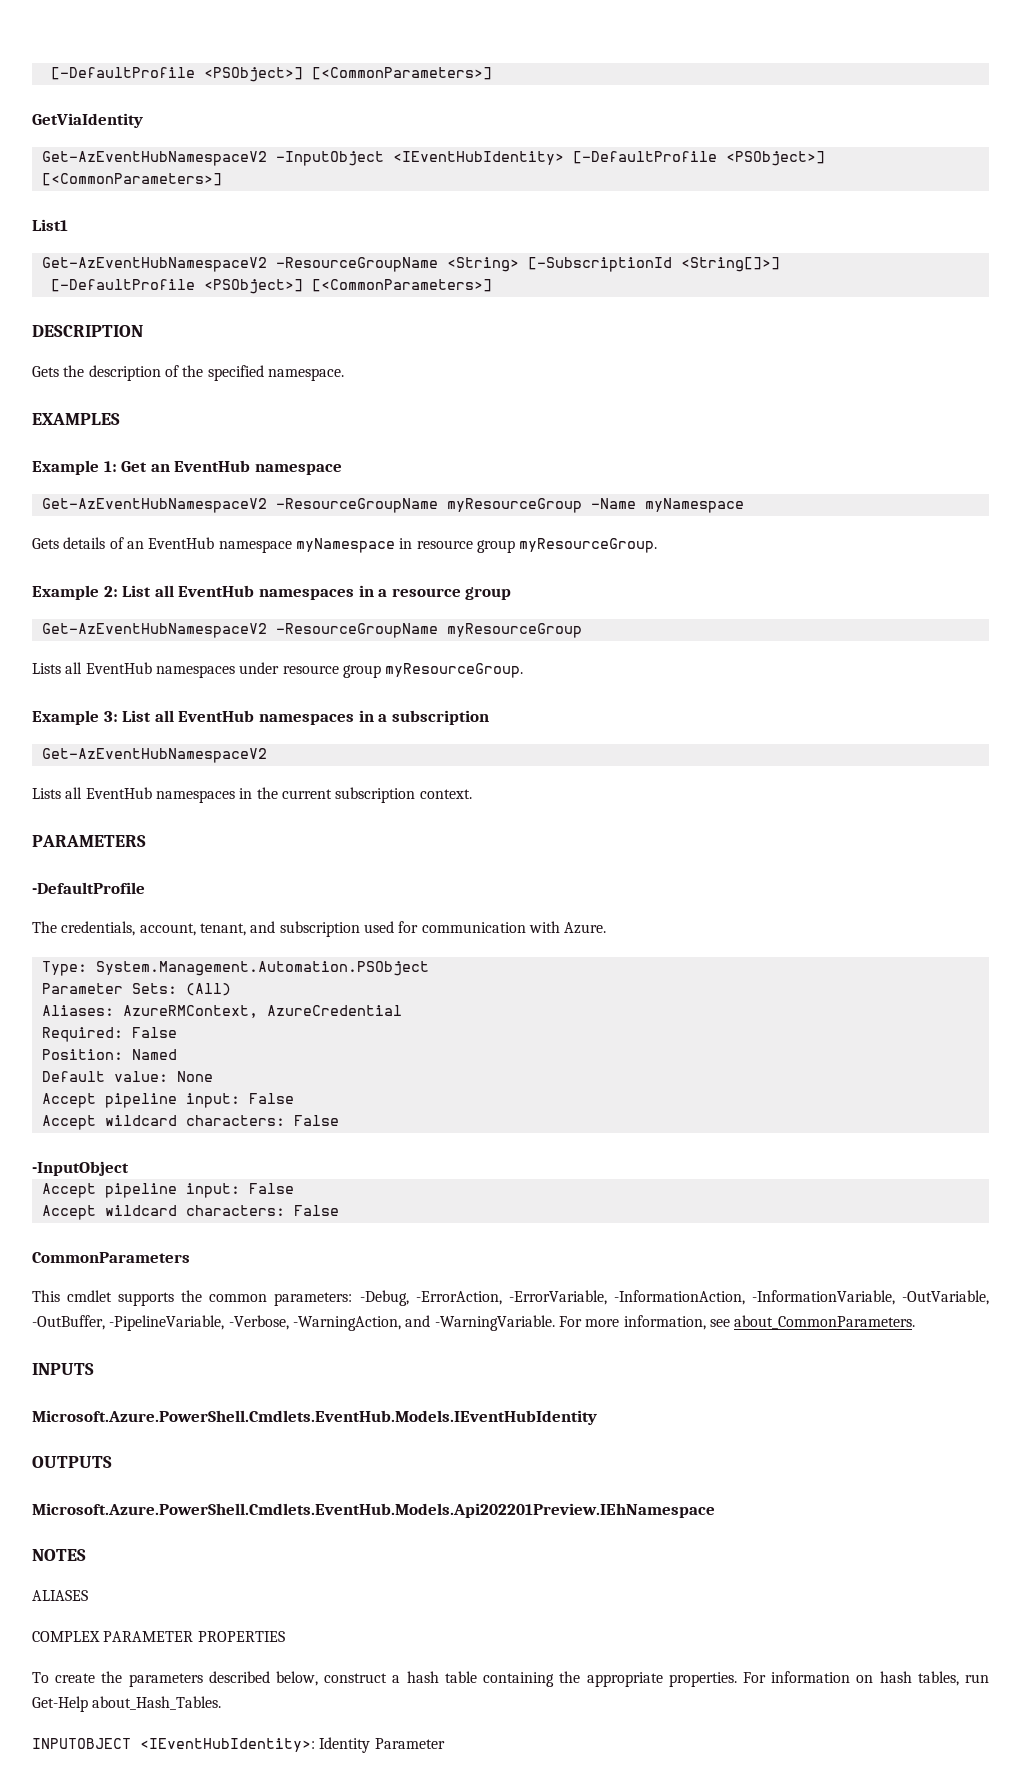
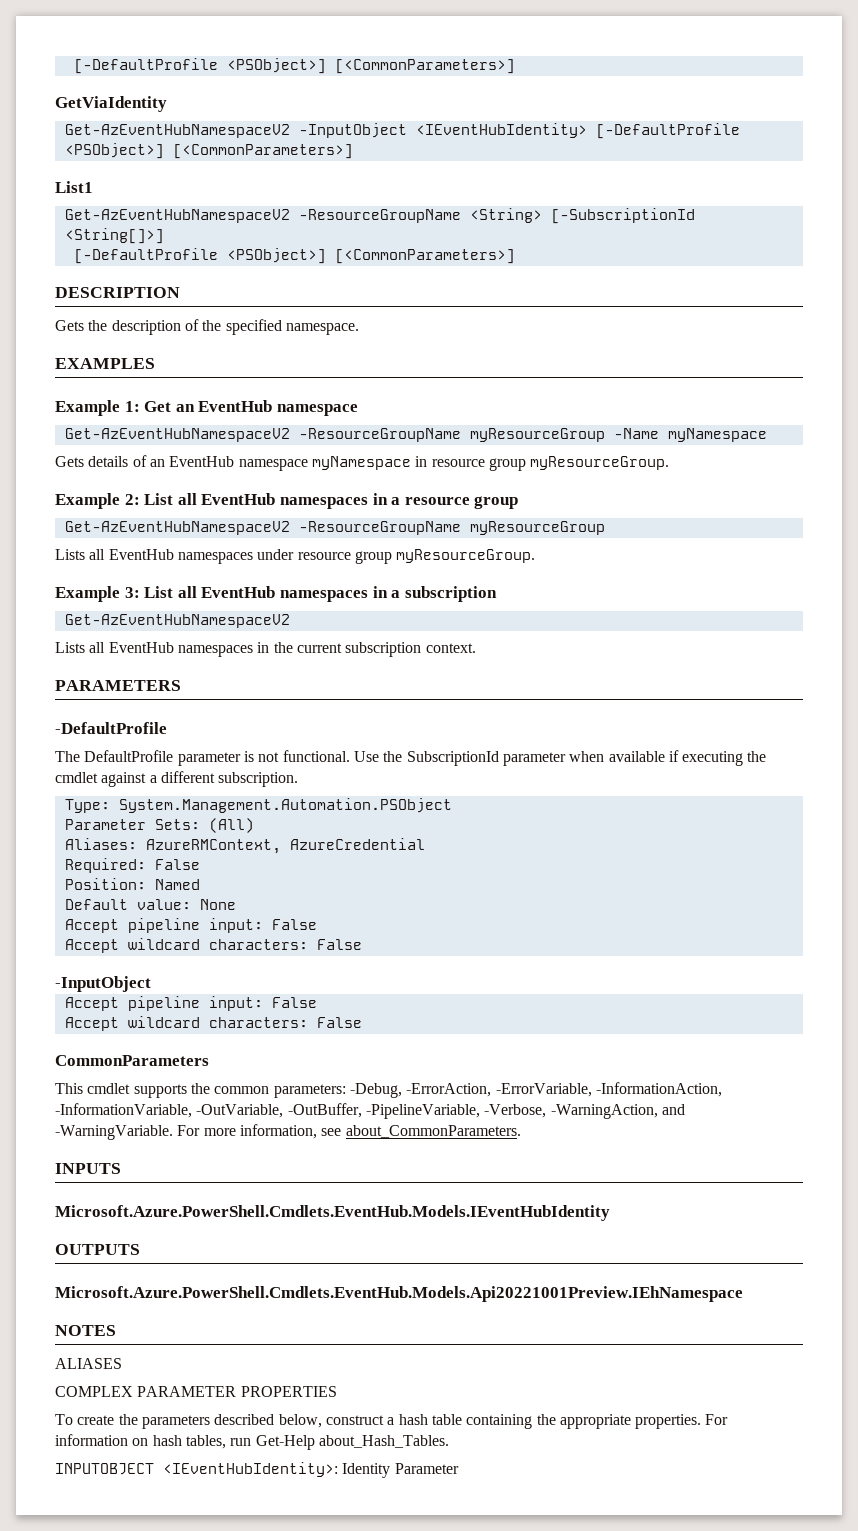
- The credentials, account, tenant, and subscription used for communication with Azure.
+ The DefaultProfile parameter is not functional. Use the SubscriptionId parameter when available if executing the cmdlet against a different subscription.
- Microsoft.Azure.PowerShell.Cmdlets.EventHub.Models.Api202201Preview.IEhNamespace
+ Microsoft.Azure.PowerShell.Cmdlets.EventHub.Models.Api20221001Preview.IEhNamespace

